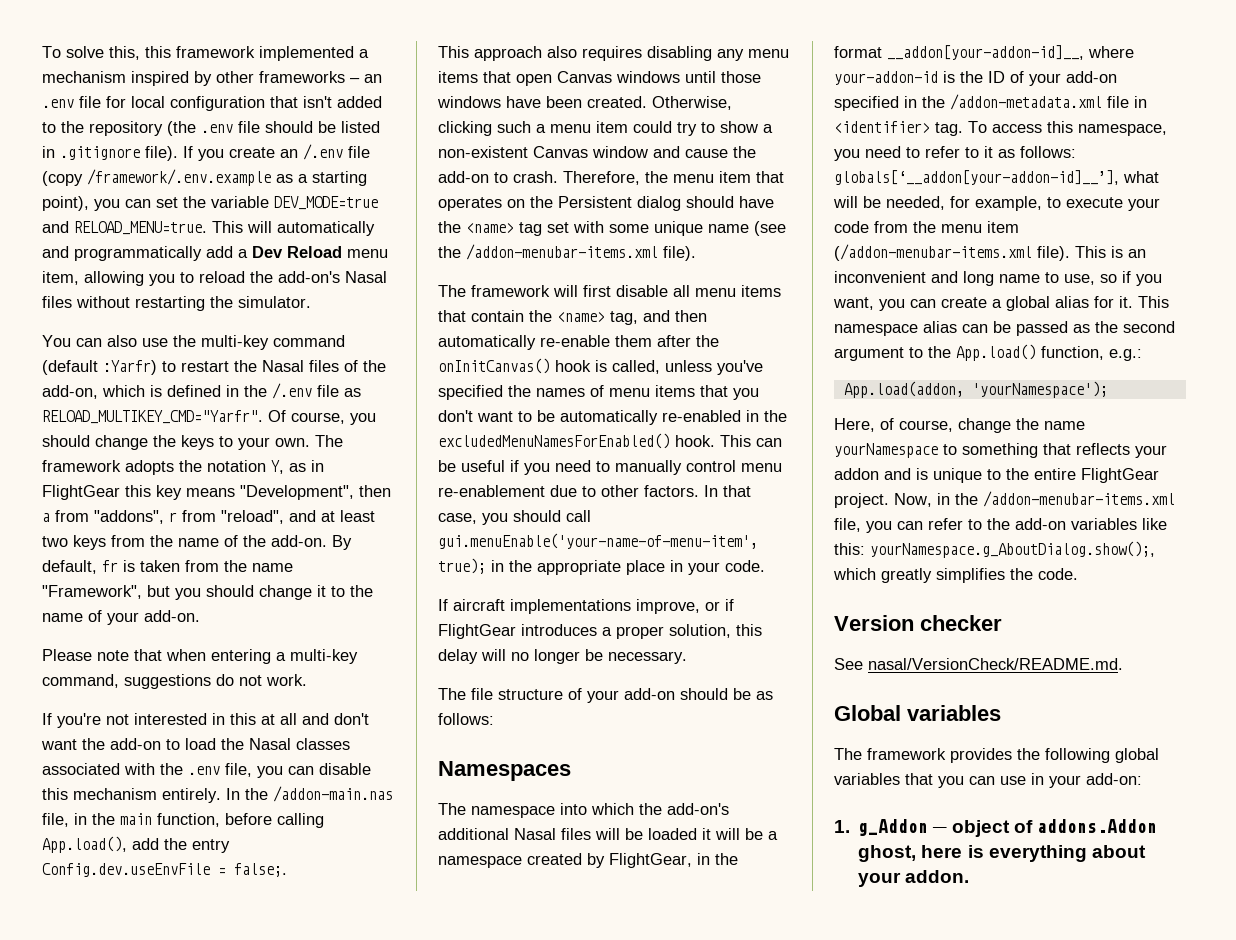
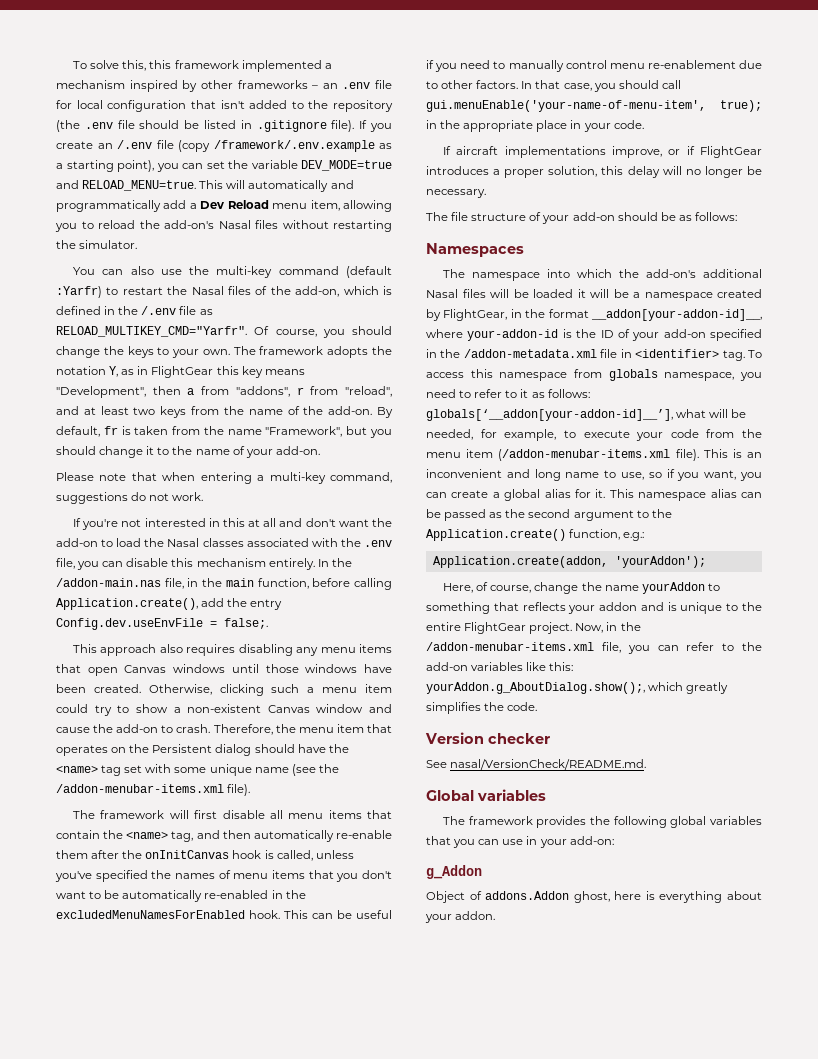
- In the /addon-main.nas file, in the main function, before calling App.load(), add the entry Config.dev.useEnvFile = false;.
+ In the /addon-main.nas file, in the main function, before calling Application.create(), add the entry Config.dev.useEnvFile = false;.
- The framework will first disable all menu items that contain the <name> tag, and then automatically re-enable them after the onInitCanvas() hook is called, unless you've specified the names of menu items that you don't want to be automatically re-enabled in the excludedMenuNamesForEnabled() hook.
+ The framework will first disable all menu items that contain the <name> tag, and then automatically re-enable them after the onInitCanvas hook is called, unless you've specified the names of menu items that you don't want to be automatically re-enabled in the excludedMenuNamesForEnabled hook.
- To access this namespace, you need to refer to it as follows: globals[‘__addon[your-addon-id]__’], what will be needed, for example, to execute your code from the menu item (/addon-menubar-items.xml file).
+ To access this namespace from globals namespace, you need to refer to it as follows: globals[‘__addon[your-addon-id]__’], what will be needed, for example, to execute your code from the menu item (/addon-menubar-items.xml file).
- This namespace alias can be passed as the second argument to the App.load() function, e.g.:
+ This namespace alias can be passed as the second argument to the Application.create() function, e.g.:
- App.load(addon, 'yourNamespace');
+ Application.create(addon, 'yourAddon');
- Here, of course, change the name yourNamespace to something that reflects your addon and is unique to the entire FlightGear project.
+ Here, of course, change the name yourAddon to something that reflects your addon and is unique to the entire FlightGear project.
- Now, in the /addon-menubar-items.xml file, you can refer to the add-on variables like this: yourNamespace.g_AboutDialog.show();, which greatly simplifies the code.
+ Now, in the /addon-menubar-items.xml file, you can refer to the add-on variables like this: yourAddon.g_AboutDialog.show();, which greatly simplifies the code.
- 1. g_Addon ─ object of addons.Addon ghost, here is everything about your addon.
+ g_Addon
+ Object of addons.Addon ghost, here is everything about your addon.

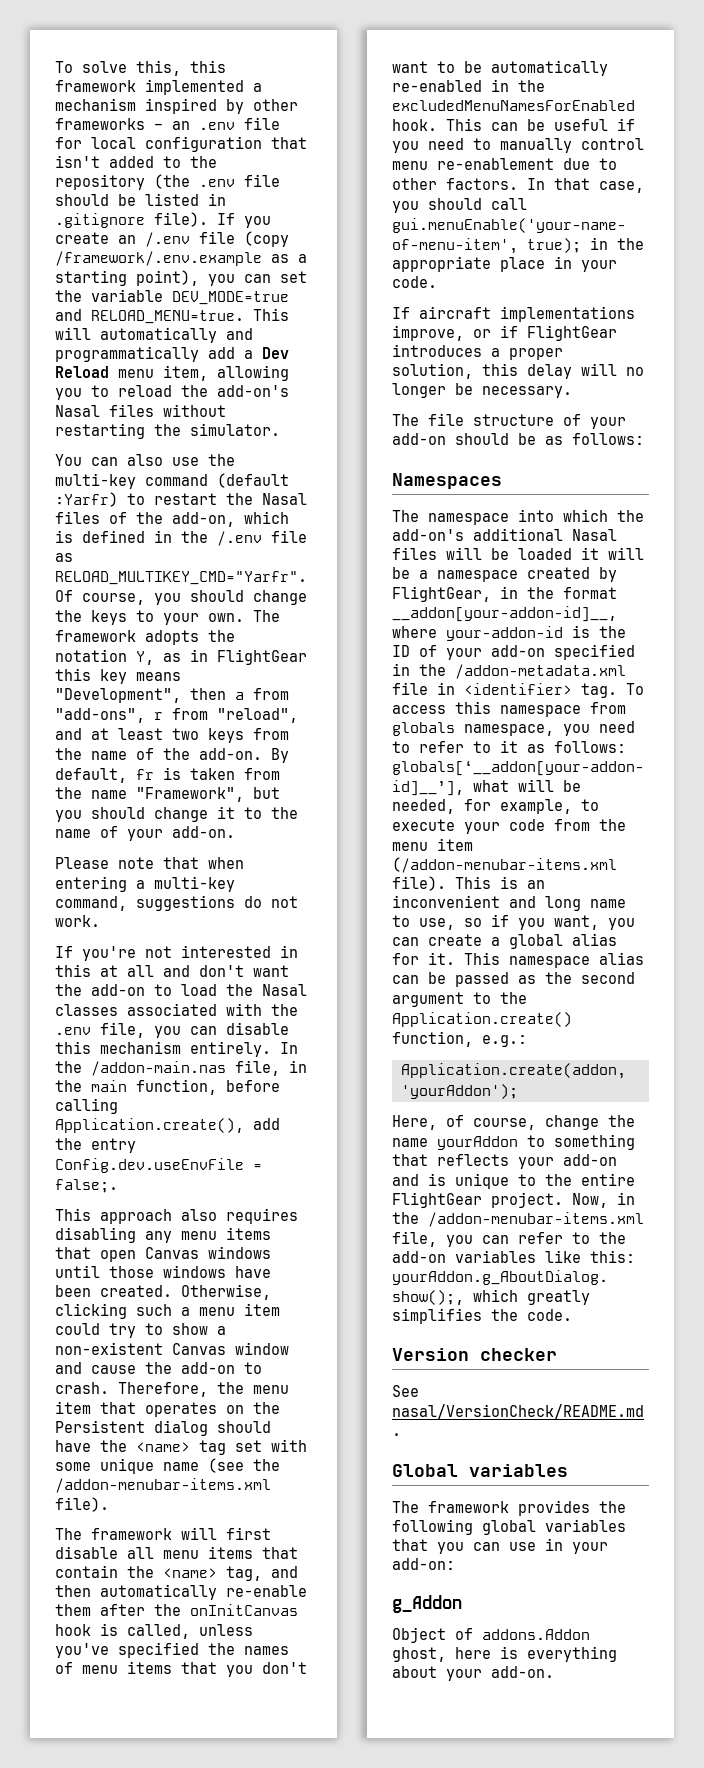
- The framework adopts the notation Y, as in FlightGear this key means "Development", then a from "addons", r from "reload", and at least two keys from the name of the add-on.
+ The framework adopts the notation Y, as in FlightGear this key means "Development", then a from "add-ons", r from "reload", and at least two keys from the name of the add-on.
- Here, of course, change the name yourAddon to something that reflects your addon and is unique to the entire FlightGear project.
+ Here, of course, change the name yourAddon to something that reflects your add-on and is unique to the entire FlightGear project.
- Object of addons.Addon ghost, here is everything about your addon.
+ Object of addons.Addon ghost, here is everything about your add-on.

